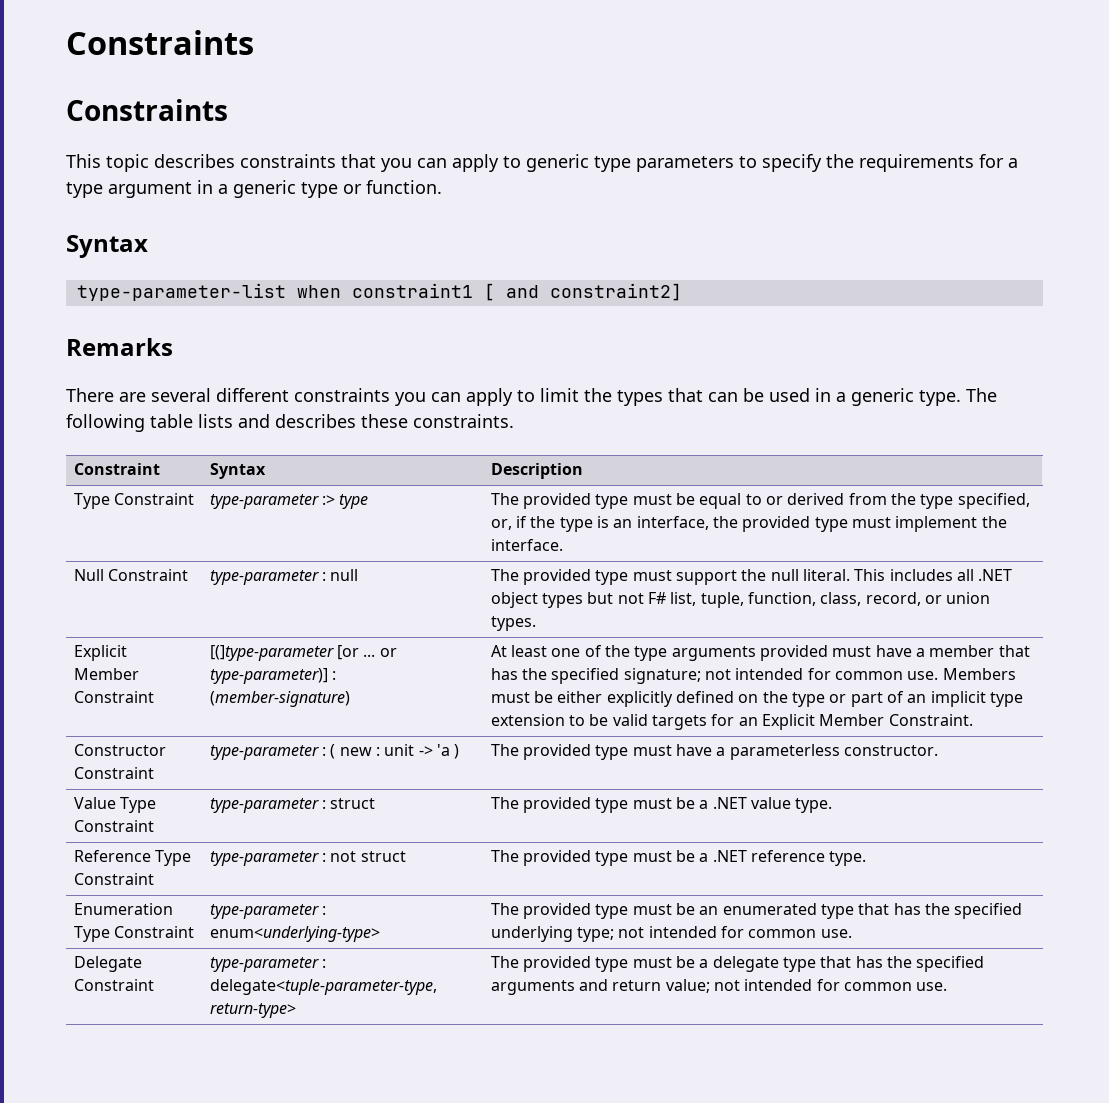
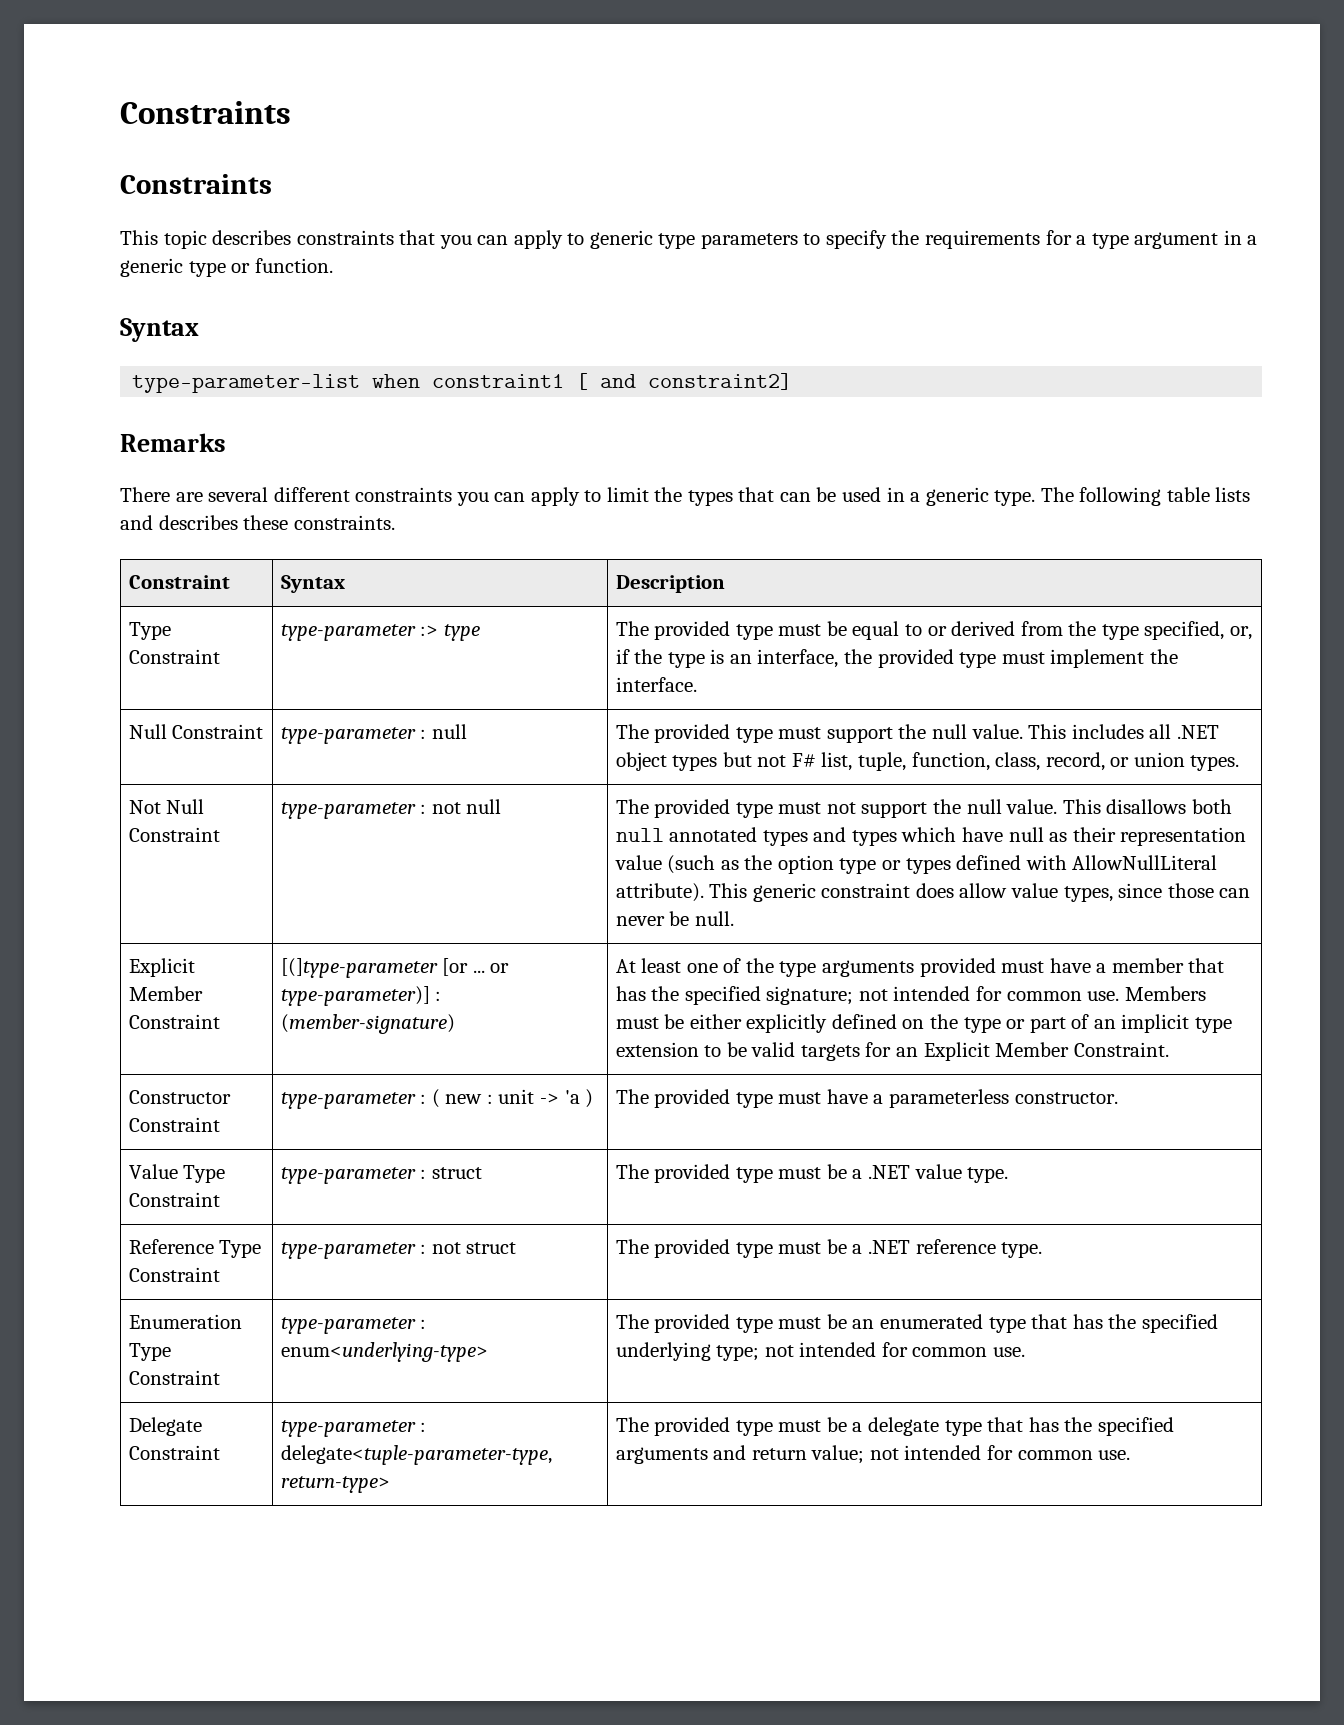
- Null Constraint | type-parameter : null | The provided type must support the null literal. This includes all .NET object types but not F# list, tuple, function, class, record, or union types.
+ Null Constraint | type-parameter : null | The provided type must support the null value. This includes all .NET object types but not F# list, tuple, function, class, record, or union types.
+ Not Null Constraint | type-parameter : not null | The provided type must not support the null value. This disallows both null annotated types and types which have null as their representation value (such as the option type or types defined with AllowNullLiteral attribute). This generic constraint does allow value types, since those can never be null.

